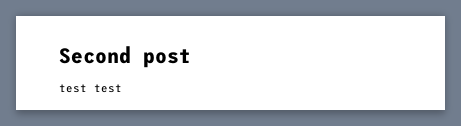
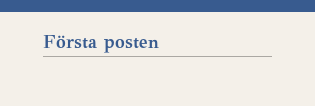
- Second post
- test test
+ Första posten

